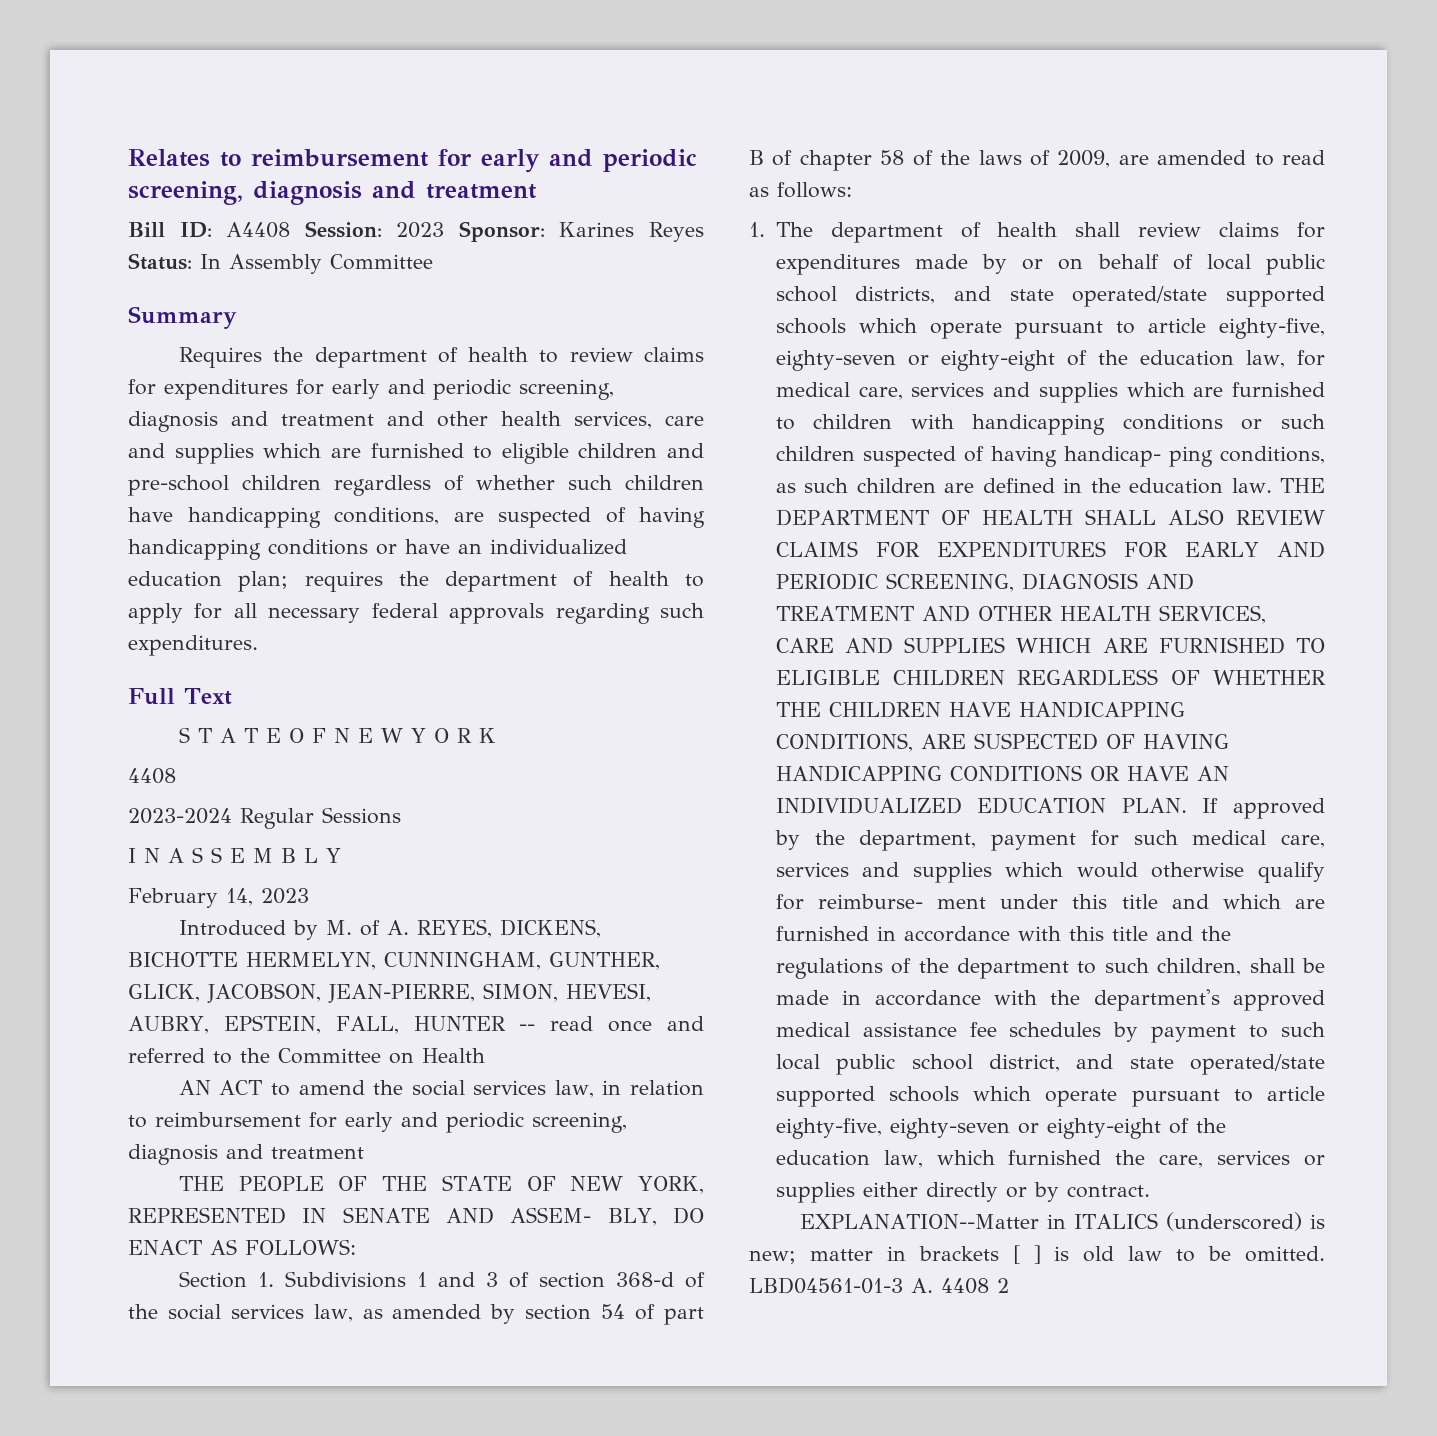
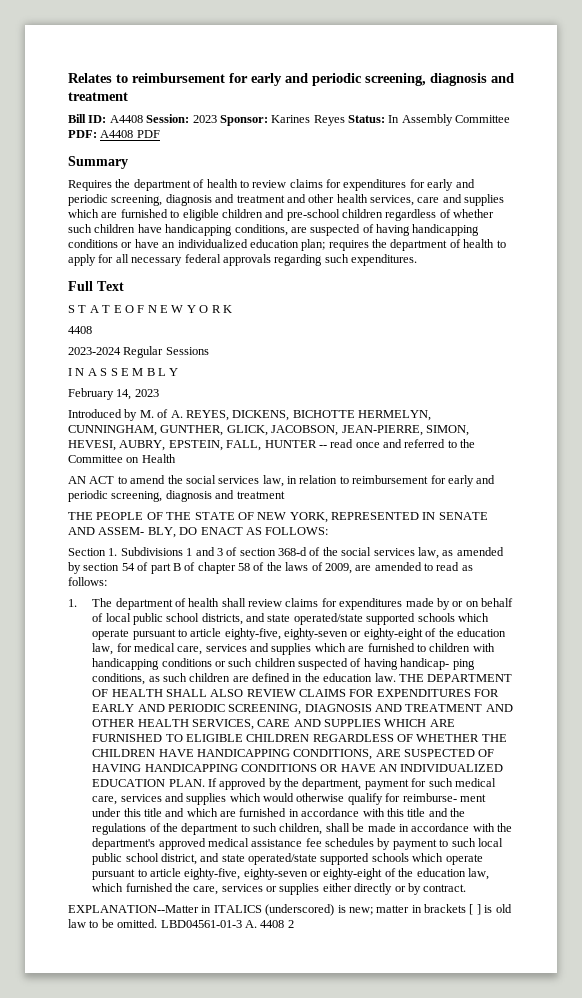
- Bill ID: A4408 Session: 2023 Sponsor: Karines Reyes Status: In Assembly Committee
+ Bill ID: A4408 Session: 2023 Sponsor: Karines Reyes Status: In Assembly Committee PDF: A4408 PDF

